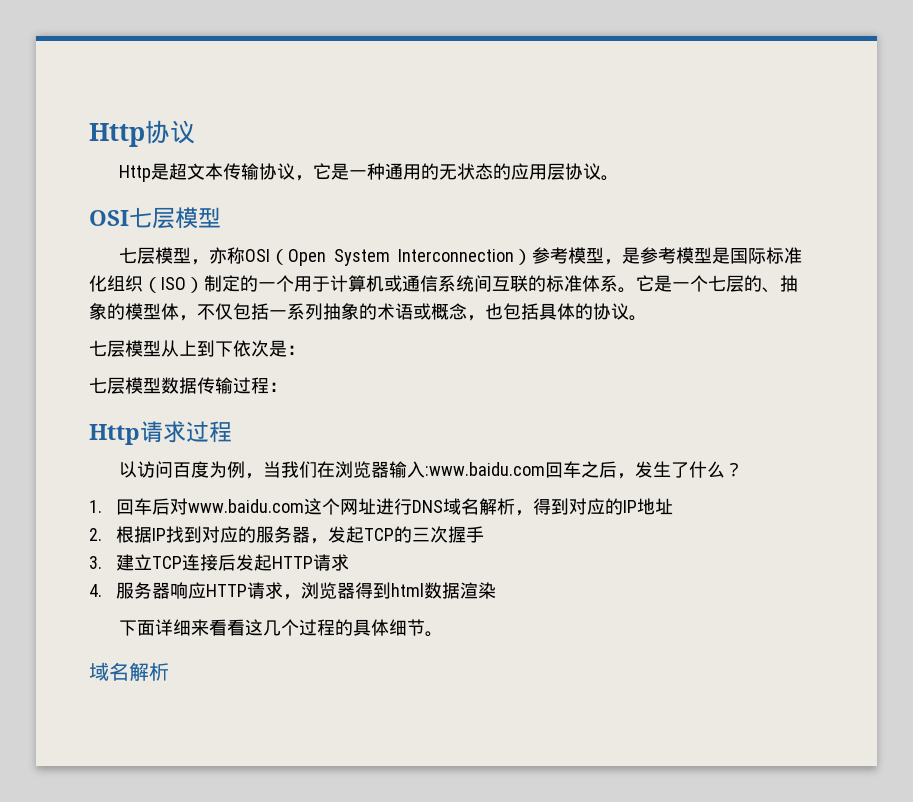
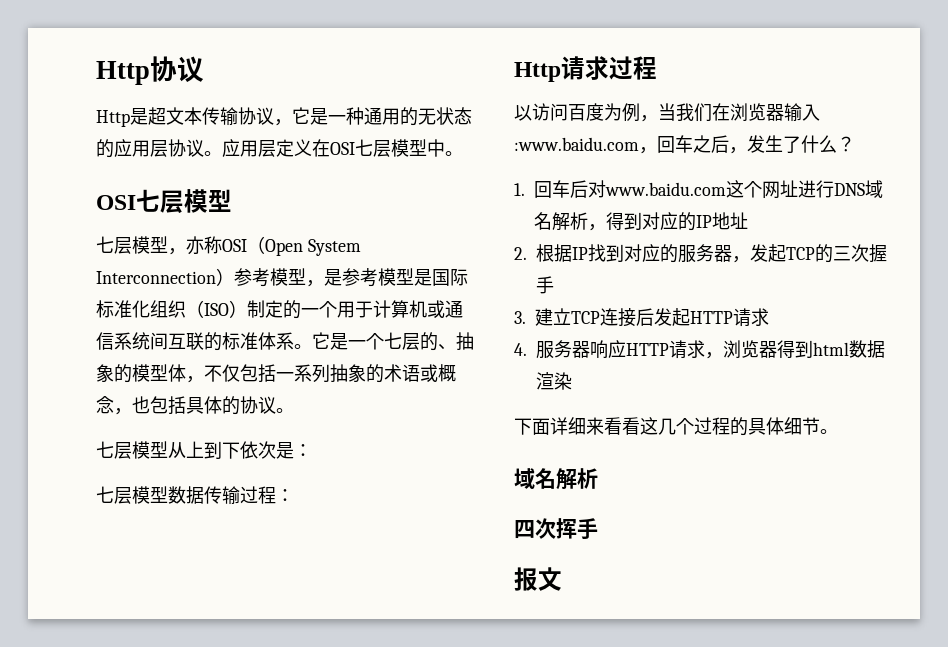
+ 应用层定义在OSI七层模型中。
- 以访问百度为例，当我们在浏览器输入:www.baidu.com回车之后，发生了什么？
+ 以访问百度为例，当我们在浏览器输入:www.baidu.com，回车之后，发生了什么？
+ 四次挥手
+ 报文

